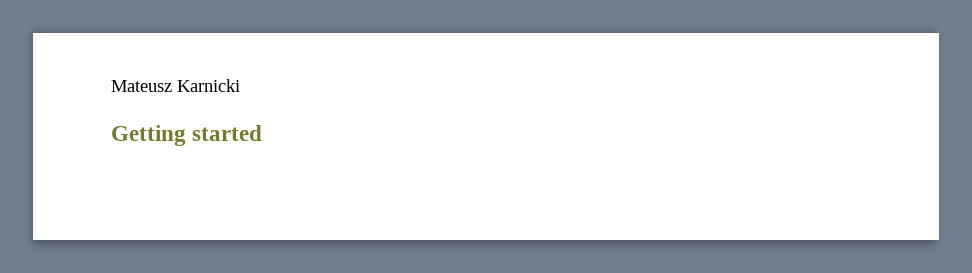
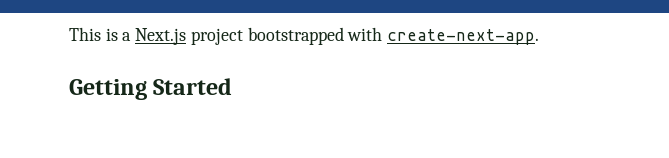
- Mateusz Karnicki
+ This is a Next.js project bootstrapped with create-next-app.
- Getting started
+ Getting Started

